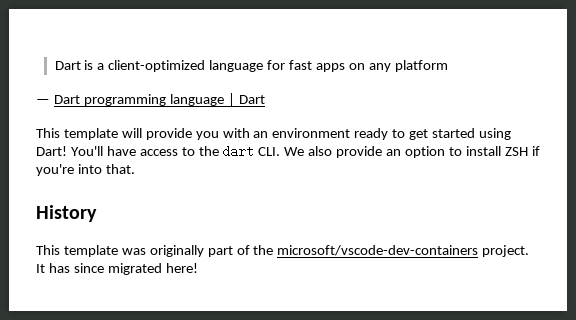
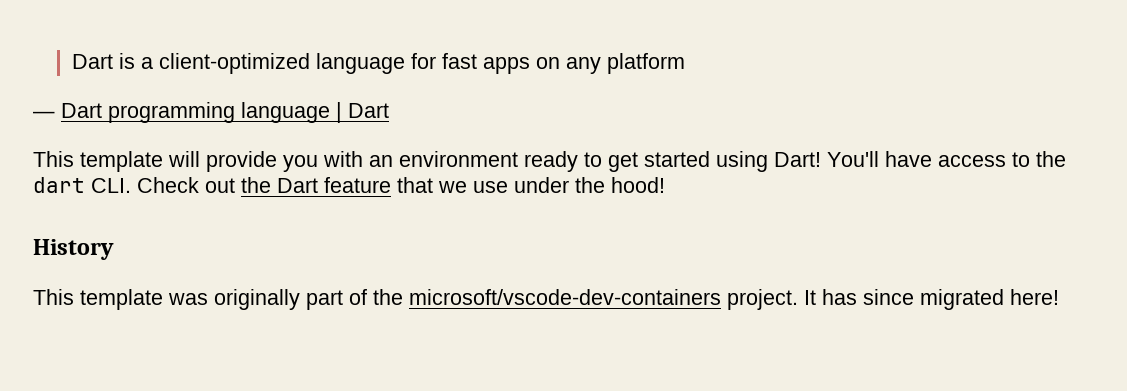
- You'll have access to the dart CLI. We also provide an option to install ZSH if you're into that.
+ You'll have access to the dart CLI. Check out the Dart feature that we use under the hood!

